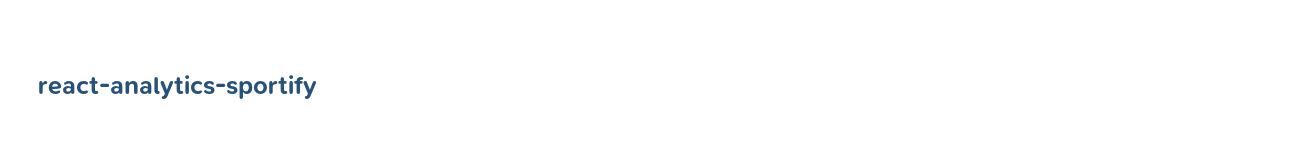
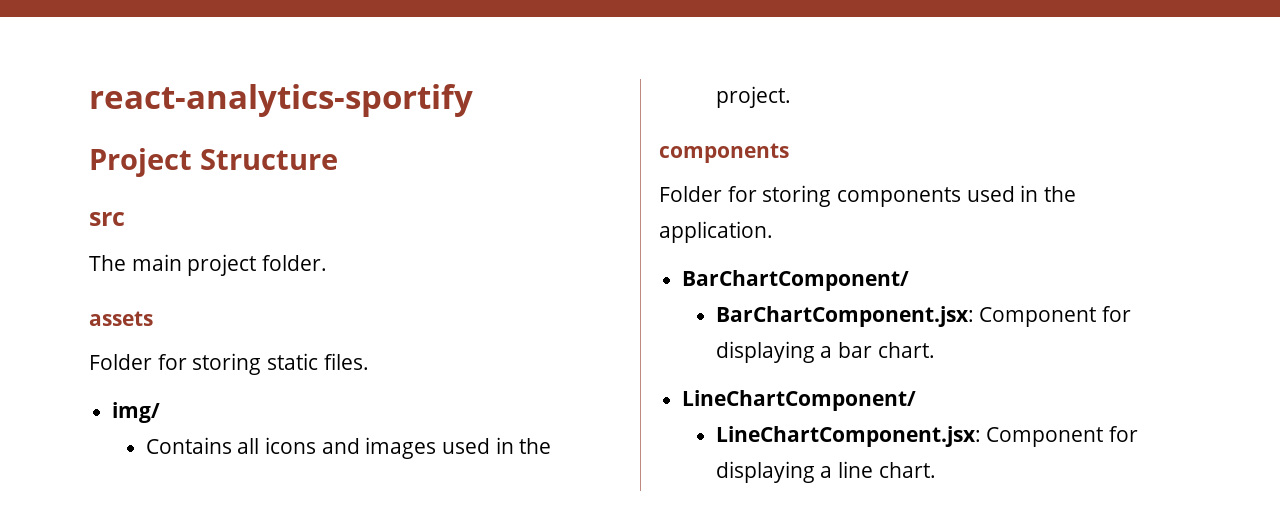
+ Project Structure
+ src
+ The main project folder.
+ assets
+ Folder for storing static files.
+ img/
+ Contains all icons and images used in the project.
+ components
+ Folder for storing components used in the application.
+ BarChartComponent/
+ BarChartComponent.jsx: Component for displaying a bar chart.
+ LineChartComponent/
+ LineChartComponent.jsx: Component for displaying a line chart.

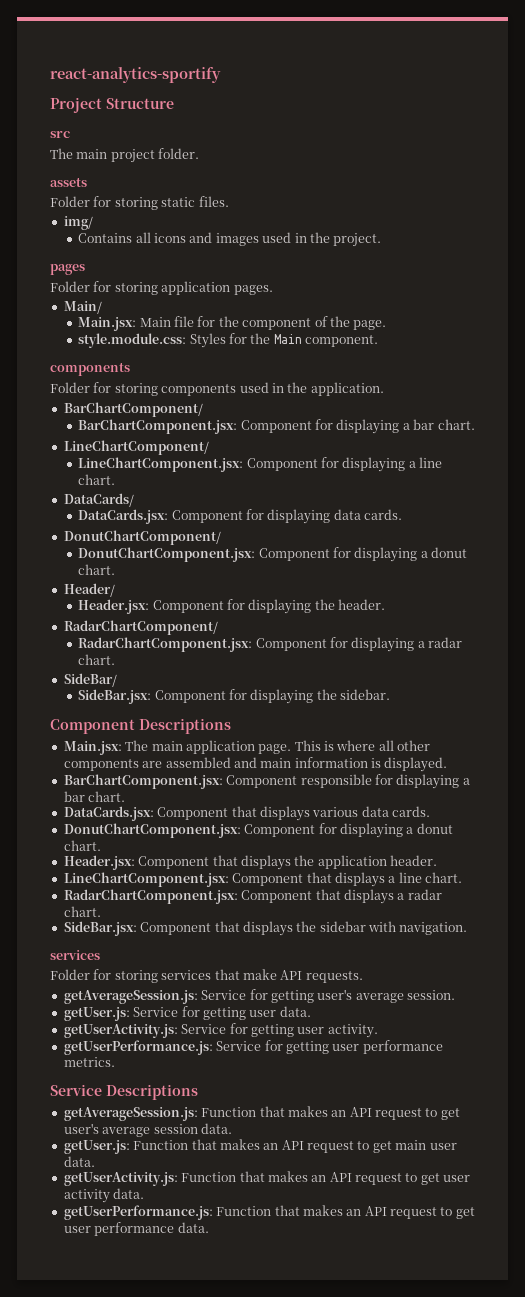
+ pages
+ Folder for storing application pages.
+ Main/
+ Main.jsx: Main file for the component of the page.
+ style.module.css: Styles for the Main component.
+ DataCards/
+ DataCards.jsx: Component for displaying data cards.
+ DonutChartComponent/
+ DonutChartComponent.jsx: Component for displaying a donut chart.
+ Header/
+ Header.jsx: Component for displaying the header.
+ RadarChartComponent/
+ RadarChartComponent.jsx: Component for displaying a radar chart.
+ SideBar/
+ SideBar.jsx: Component for displaying the sidebar.
+ Component Descriptions
+ Main.jsx: The main application page. This is where all other components are assembled and main information is displayed.
+ BarChartComponent.jsx: Component responsible for displaying a bar chart.
+ DataCards.jsx: Component that displays various data cards.
+ DonutChartComponent.jsx: Component for displaying a donut chart.
+ Header.jsx: Component that displays the application header.
+ LineChartComponent.jsx: Component that displays a line chart.
+ RadarChartComponent.jsx: Component that displays a radar chart.
+ SideBar.jsx: Component that displays the sidebar with navigation.
+ services
+ Folder for storing services that make API requests.
+ getAverageSession.js: Service for getting user's average session.
+ getUser.js: Service for getting user data.
+ getUserActivity.js: Service for getting user activity.
+ getUserPerformance.js: Service for getting user performance metrics.
+ Service Descriptions
+ getAverageSession.js: Function that makes an API request to get user's average session data.
+ getUser.js: Function that makes an API request to get main user data.
+ getUserActivity.js: Function that makes an API request to get user activity data.
+ getUserPerformance.js: Function that makes an API request to get user performance data.

